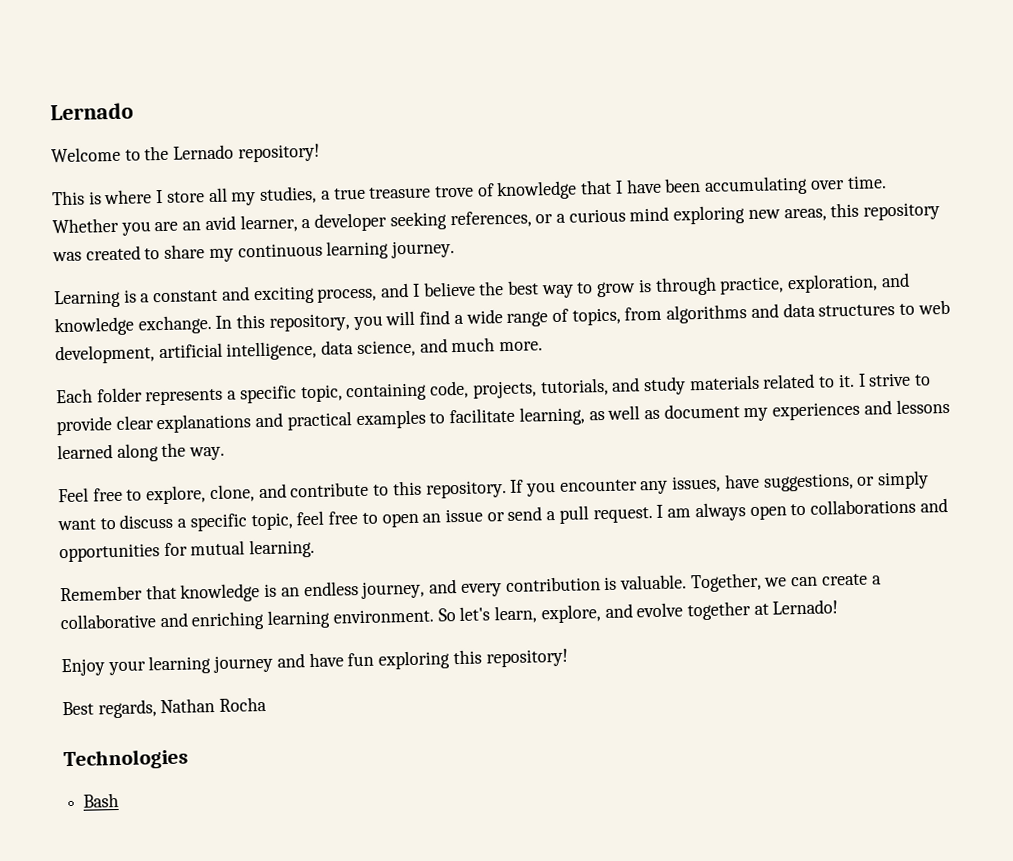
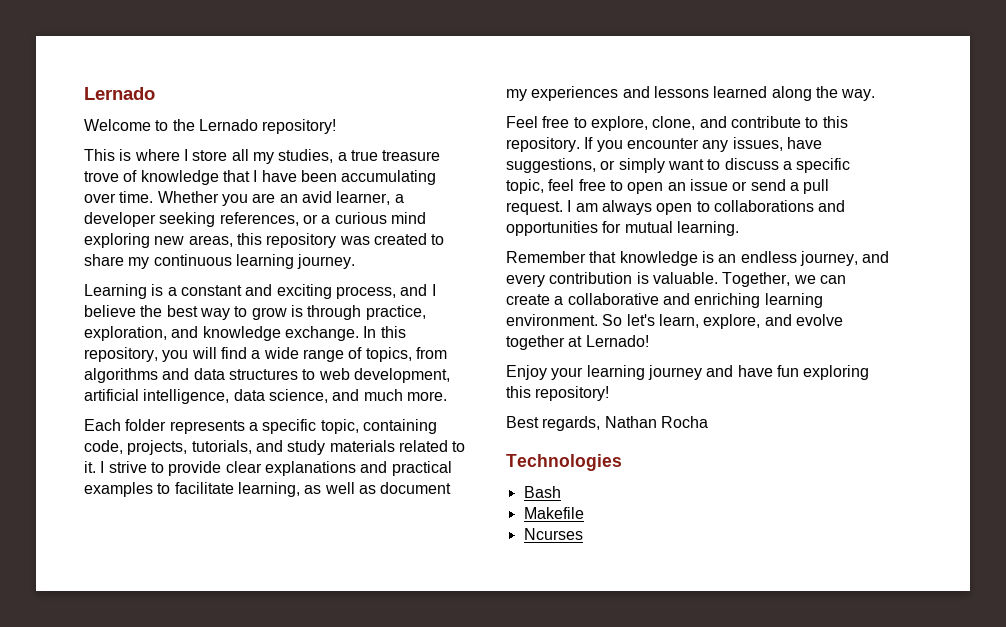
+ Makefile
+ Ncurses

